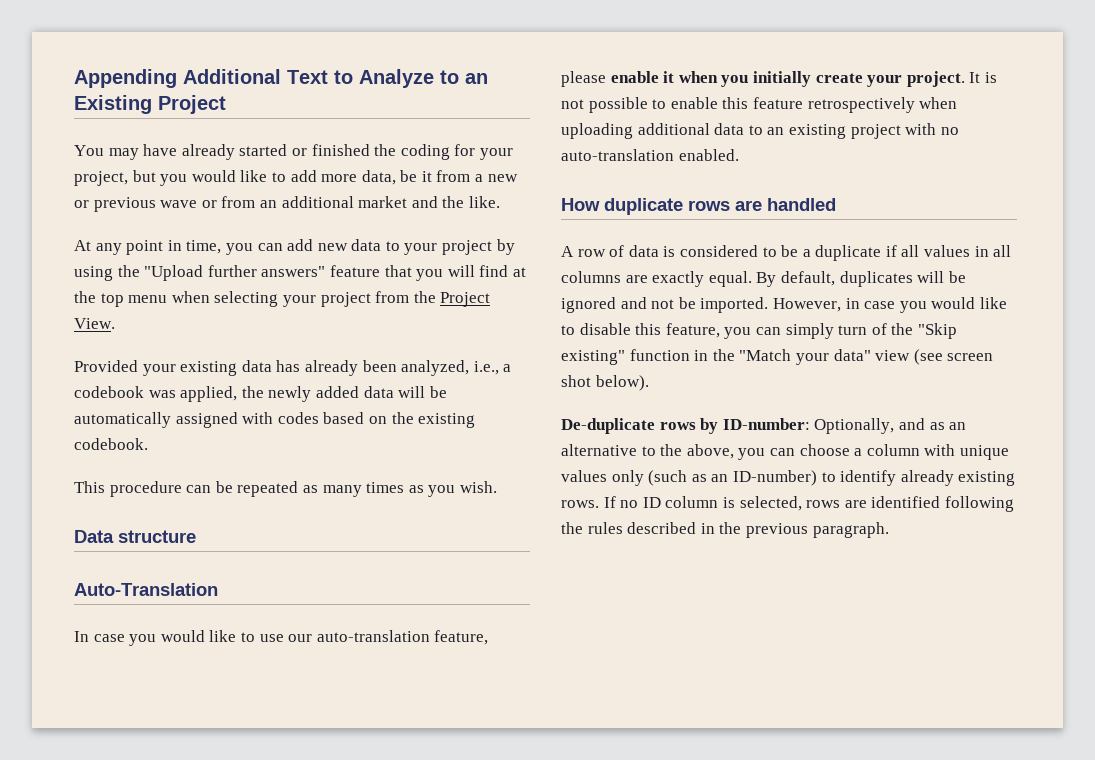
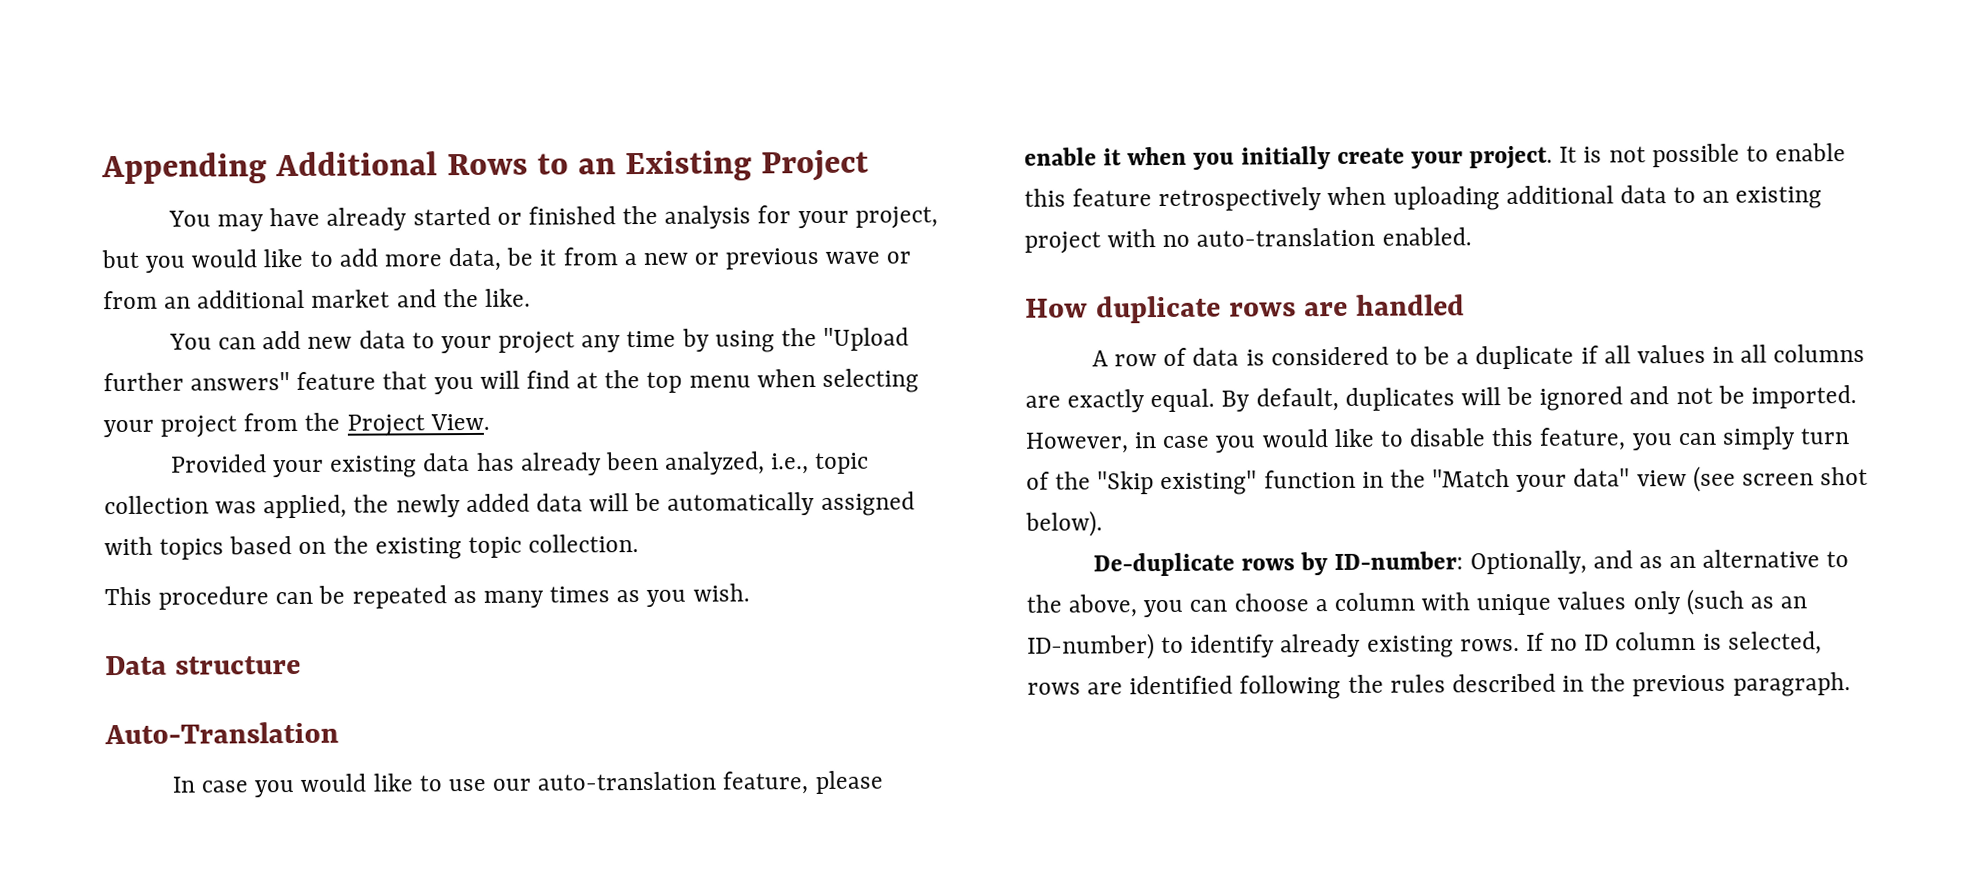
- Appending Additional Text to Analyze to an Existing Project
+ Appending Additional Rows to an Existing Project
- You may have already started or finished the coding for your project, but you would like to add more data, be it from a new or previous wave or from an additional market and the like.
+ You may have already started or finished the analysis for your project, but you would like to add more data, be it from a new or previous wave or from an additional market and the like.
- At any point in time, you can add new data to your project by using the "Upload further answers" feature that you will find at the top menu when selecting your project from the Project View.
+ You can add new data to your project any time by using the "Upload further answers" feature that you will find at the top menu when selecting your project from the Project View.
- Provided your existing data has already been analyzed, i.e., a codebook was applied, the newly added data will be automatically assigned with codes based on the existing codebook.
+ Provided your existing data has already been analyzed, i.e., topic collection was applied, the newly added data will be automatically assigned with topics based on the existing topic collection.

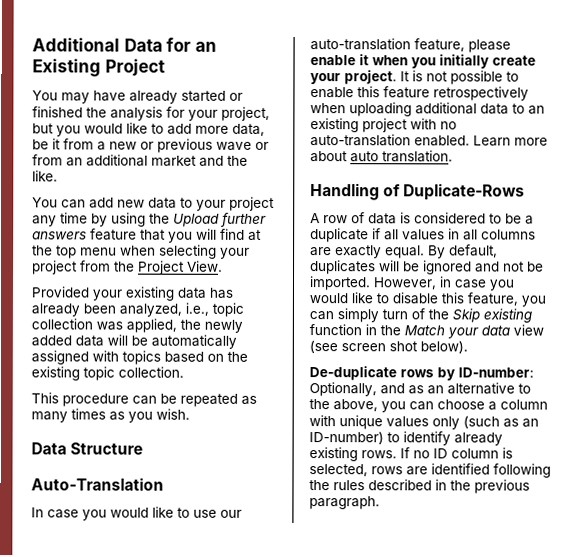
- Appending Additional Rows to an Existing Project
+ Additional Data for an Existing Project
- You can add new data to your project any time by using the "Upload further answers" feature that you will find at the top menu when selecting your project from the Project View.
+ You can add new data to your project any time by using the Upload further answers feature that you will find at the top menu when selecting your project from the Project View.
- Data structure
+ Data Structure
- It is not possible to enable this feature retrospectively when uploading additional data to an existing project with no auto-translation enabled.
- How duplicate rows are handled
+ It is not possible to enable this feature retrospectively when uploading additional data to an existing project with no auto-translation enabled. Learn more about auto translation.
+ Handling of Duplicate-Rows
- However, in case you would like to disable this feature, you can simply turn of the "Skip existing" function in the "Match your data" view (see screen shot below).
+ However, in case you would like to disable this feature, you can simply turn of the Skip existing function in the Match your data view (see screen shot below).

